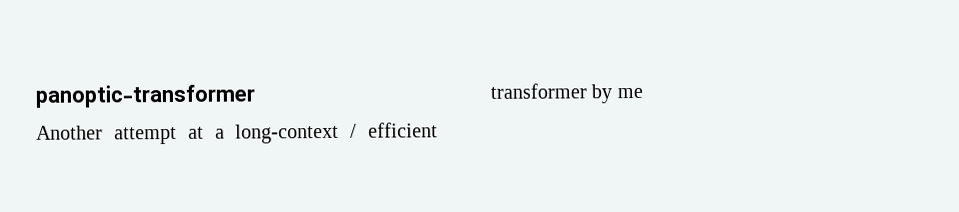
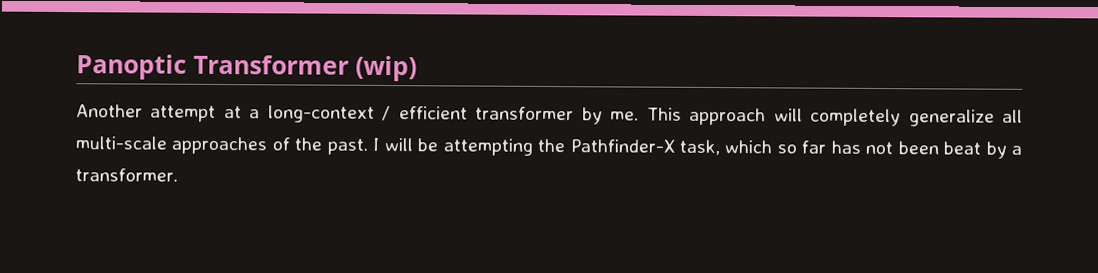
- panoptic-transformer
+ Panoptic Transformer (wip)
- Another attempt at a long-context / efficient transformer by me
+ Another attempt at a long-context / efficient transformer by me. This approach will completely generalize all multi-scale approaches of the past. I will be attempting the Pathfinder-X task, which so far has not been beat by a transformer.

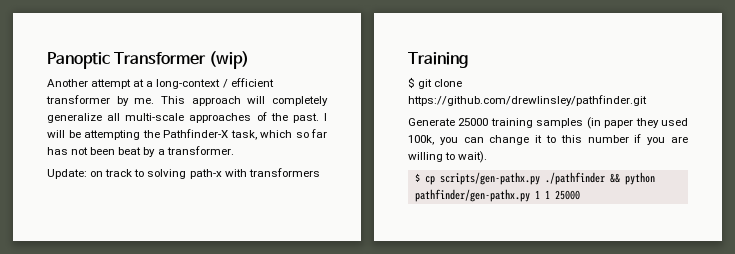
+ Update: on track to solving path-x with transformers
+ Training
+ $ git clone https://github.com/drewlinsley/pathfinder.git
+ Generate 25000 training samples (in paper they used 100k, you can change it to this number if you are willing to wait).
+ $ cp scripts/gen-pathx.py ./pathfinder && python pathfinder/gen-pathx.py 1 1 25000

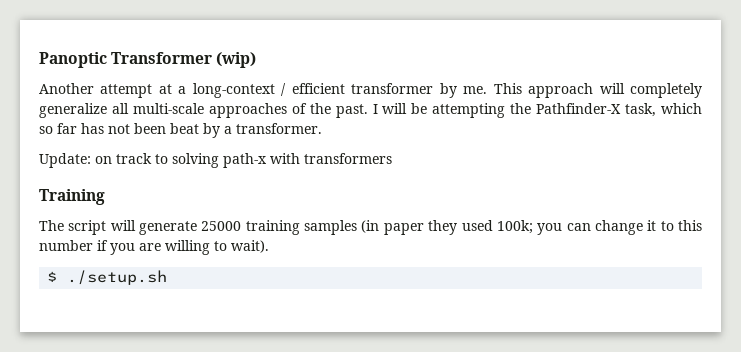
- $ git clone https://github.com/drewlinsley/pathfinder.git
- Generate 25000 training samples (in paper they used 100k, you can change it to this number if you are willing to wait).
+ The script will generate 25000 training samples (in paper they used 100k; you can change it to this number if you are willing to wait).
- $ cp scripts/gen-pathx.py ./pathfinder && python pathfinder/gen-pathx.py 1 1 25000
+ $ ./setup.sh

